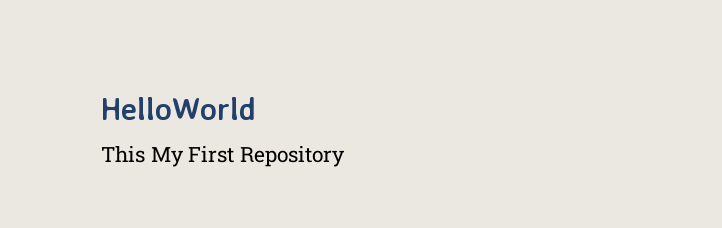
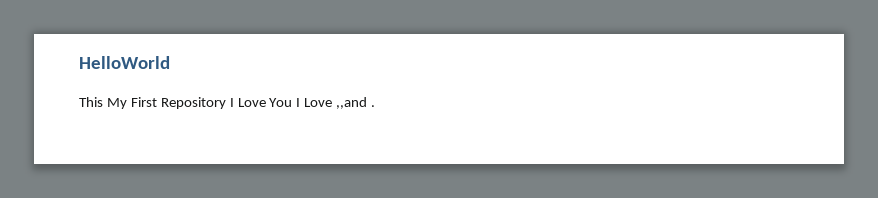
- This My First Repository
+ This My First Repository I Love You I Love ,,and .

